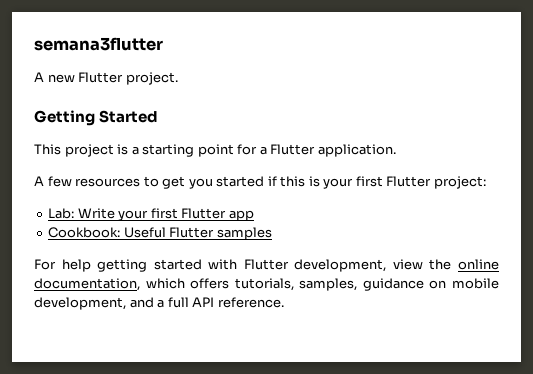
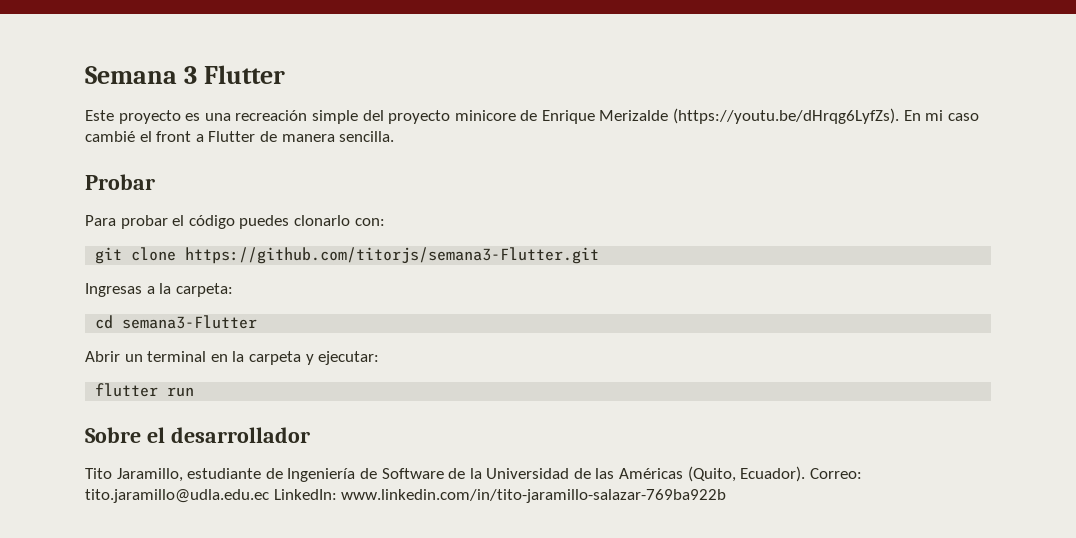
- semana3flutter
- A new Flutter project.
- Getting Started
- This project is a starting point for a Flutter application.
- A few resources to get you started if this is your first Flutter project:
- Lab: Write your first Flutter app
- Cookbook: Useful Flutter samples
- For help getting started with Flutter development, view the online documentation, which offers tutorials, samples, guidance on mobile development, and a full API reference.
+ Semana 3 Flutter
+ Este proyecto es una recreación simple del proyecto minicore de Enrique Merizalde (https://youtu.be/dHrqg6LyfZs). En mi caso cambié el front a Flutter de manera sencilla.
+ Probar
+ Para probar el código puedes clonarlo con:
+ git clone https://github.com/titorjs/semana3-Flutter.git
+ Ingresas a la carpeta:
+ cd semana3-Flutter
+ Abrir un terminal en la carpeta y ejecutar:
+ flutter run
+ Sobre el desarrollador
+ Tito Jaramillo, estudiante de Ingeniería de Software de la Universidad de las Américas (Quito, Ecuador). Correo: tito.jaramillo@udla.edu.ec LinkedIn: www.linkedin.com/in/tito-jaramillo-salazar-769ba922b

